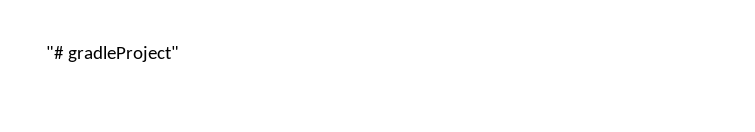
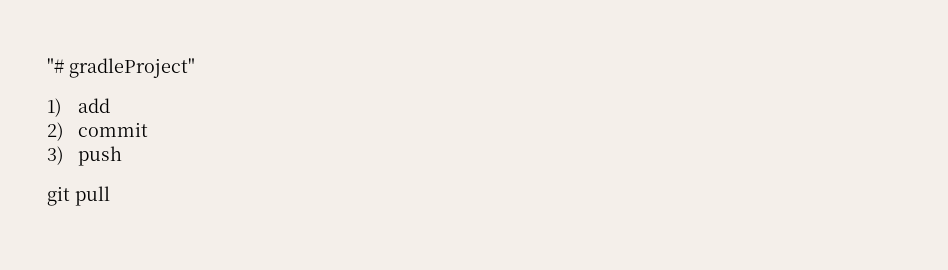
+ 1) add
+ 2) commit
+ 3) push
+ git pull

